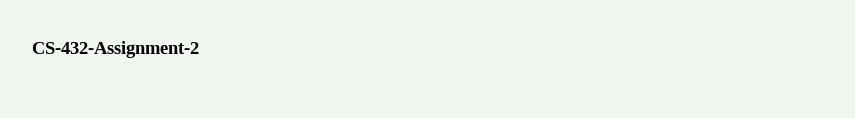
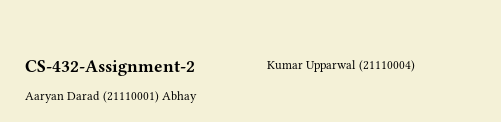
+ Aaryan Darad (21110001) Abhay Kumar Upparwal (21110004)

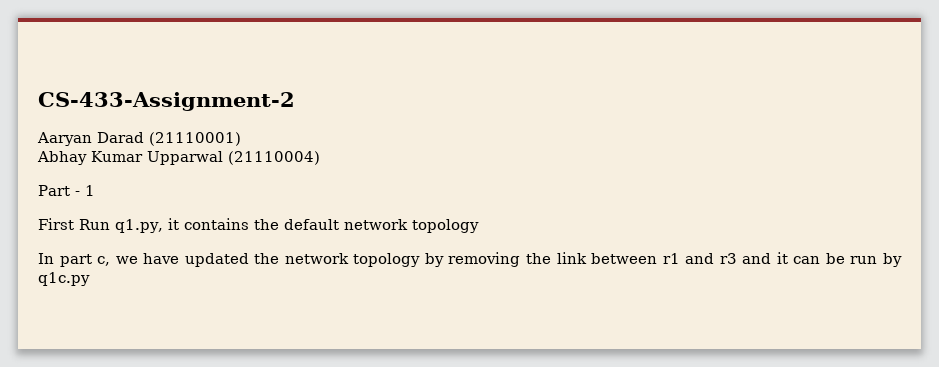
- CS-432-Assignment-2
+ CS-433-Assignment-2
- Aaryan Darad (21110001) Abhay Kumar Upparwal (21110004)
+ Aaryan Darad (21110001)
+ Abhay Kumar Upparwal (21110004)
+ Part - 1
+ First Run q1.py, it contains the default network topology
+ In part c, we have updated the network topology by removing the link between r1 and r3 and it can be run by q1c.py

